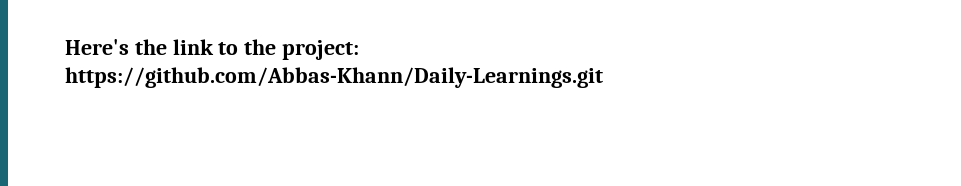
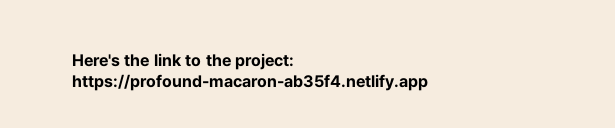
- Here's the link to the project: https://github.com/Abbas-Khann/Daily-Learnings.git
+ Here's the link to the project: https://profound-macaron-ab35f4.netlify.app

